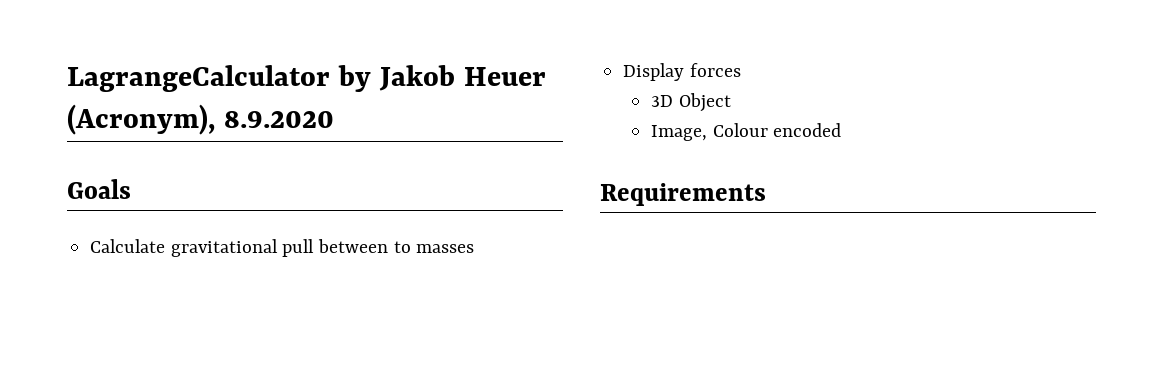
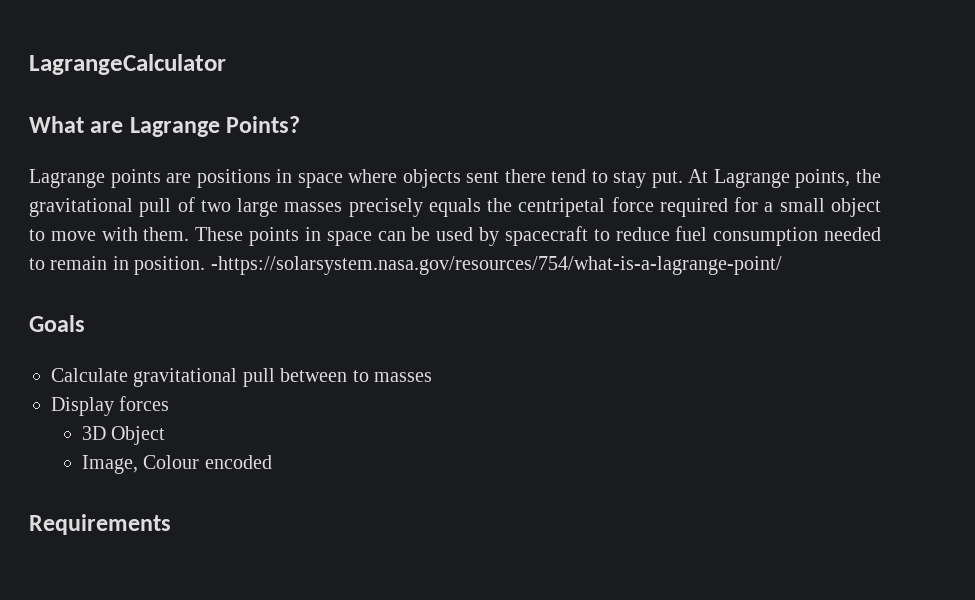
- LagrangeCalculator by Jakob Heuer (Acronym), 8.9.2020
+ LagrangeCalculator
+ What are Lagrange Points?
+ Lagrange points are positions in space where objects sent there tend to stay put. At Lagrange points, the gravitational pull of two large masses precisely equals the centripetal force required for a small object to move with them. These points in space can be used by spacecraft to reduce fuel consumption needed to remain in position. -https://solarsystem.nasa.gov/resources/754/what-is-a-lagrange-point/

